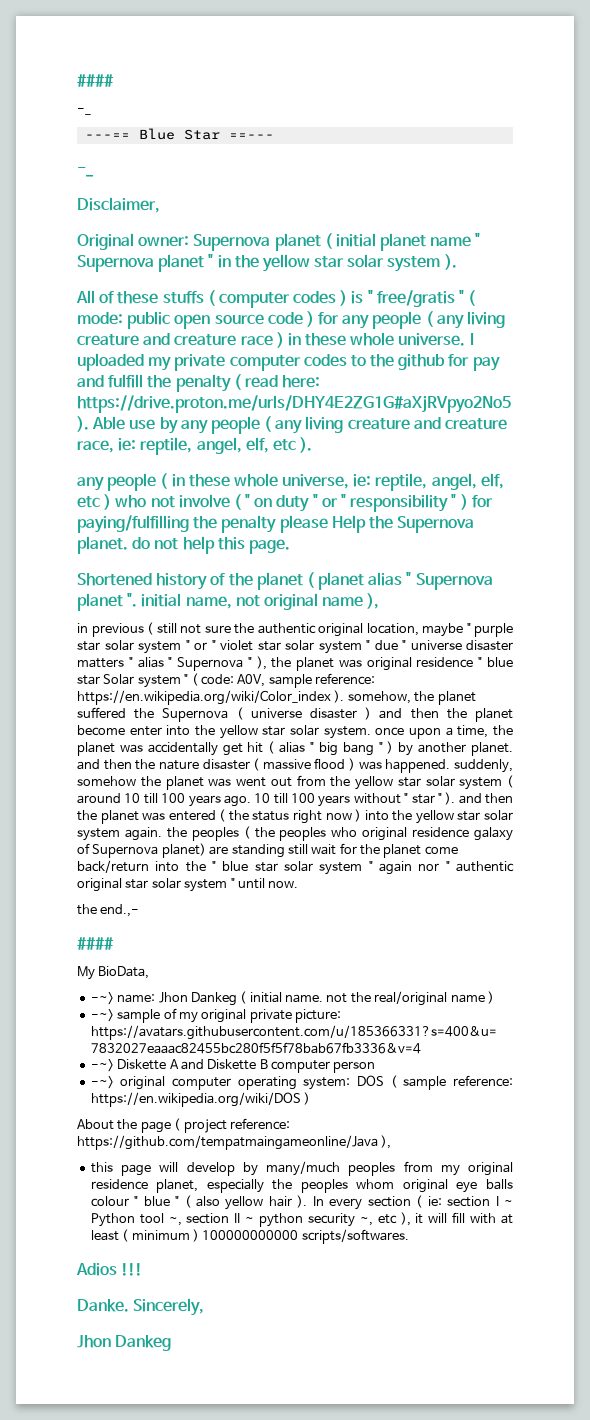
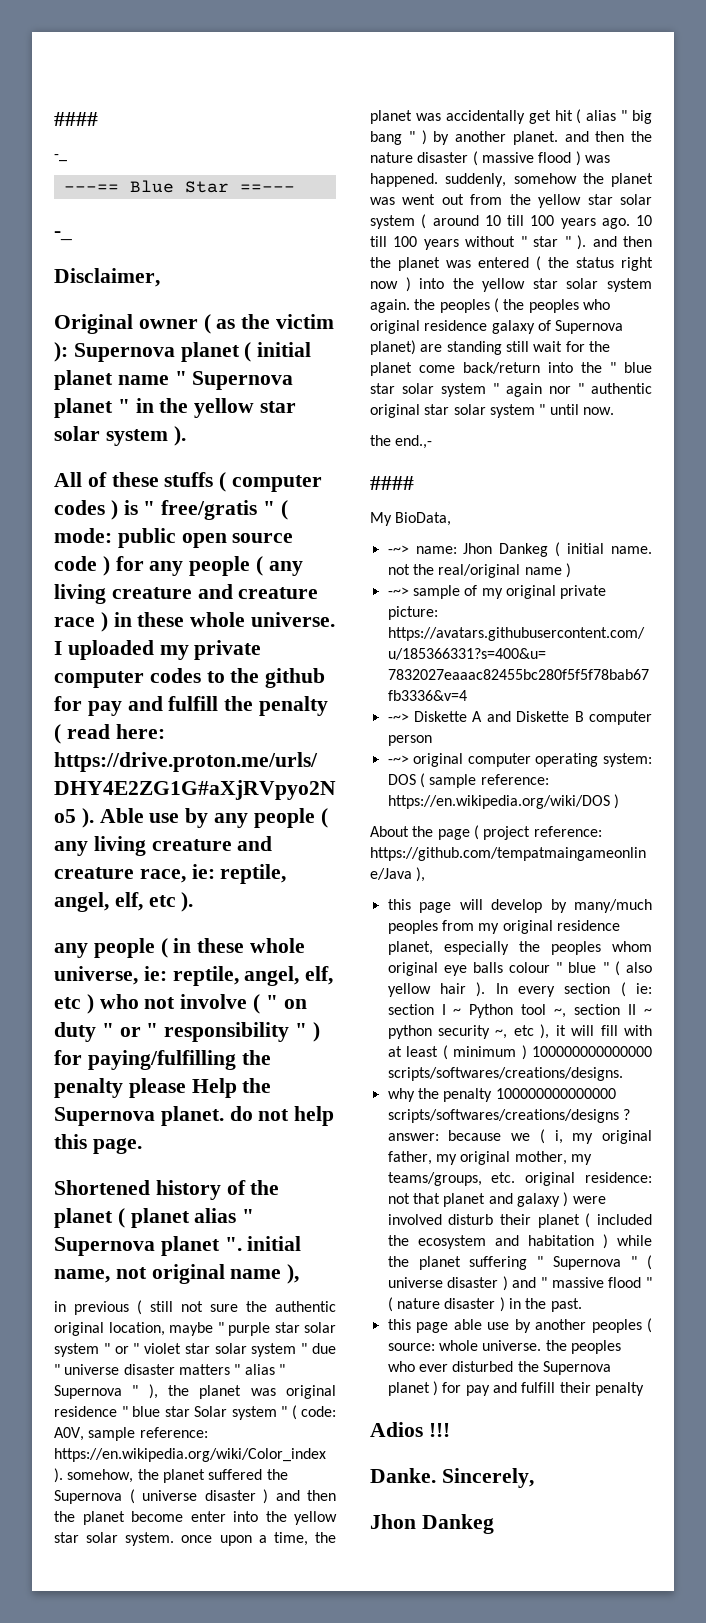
- Original owner: Supernova planet ( initial planet name " Supernova planet " in the yellow star solar system ).
+ Original owner ( as the victim ): Supernova planet ( initial planet name " Supernova planet " in the yellow star solar system ).
- In every section ( ie: section I ~ Python tool ~, section II ~ python security ~, etc ), it will fill with at least ( minimum ) 100000000000 scripts/softwares.
+ In every section ( ie: section I ~ Python tool ~, section II ~ python security ~, etc ), it will fill with at least ( minimum ) 100000000000000 scripts/softwares/creations/designs.
+ why the penalty 100000000000000 scripts/softwares/creations/designs ? answer: because we ( i, my original father, my original mother, my teams/groups, etc. original residence: not that planet and galaxy ) were involved disturb their planet ( included the ecosystem and habitation ) while the planet suffering " Supernova " ( universe disaster ) and " massive flood " ( nature disaster ) in the past.
+ this page able use by another peoples ( source: whole universe. the peoples who ever disturbed the Supernova planet ) for pay and fulfill their penalty

